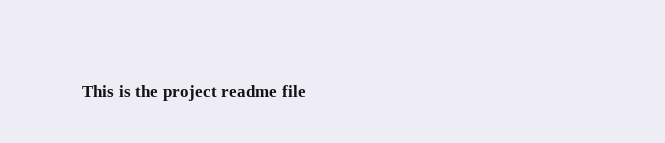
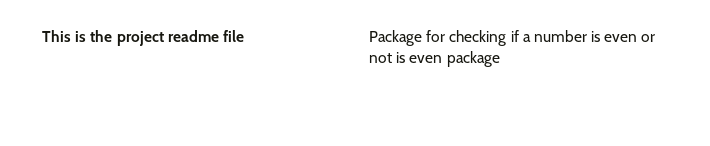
+ Package for checking if a number is even or not is even package

